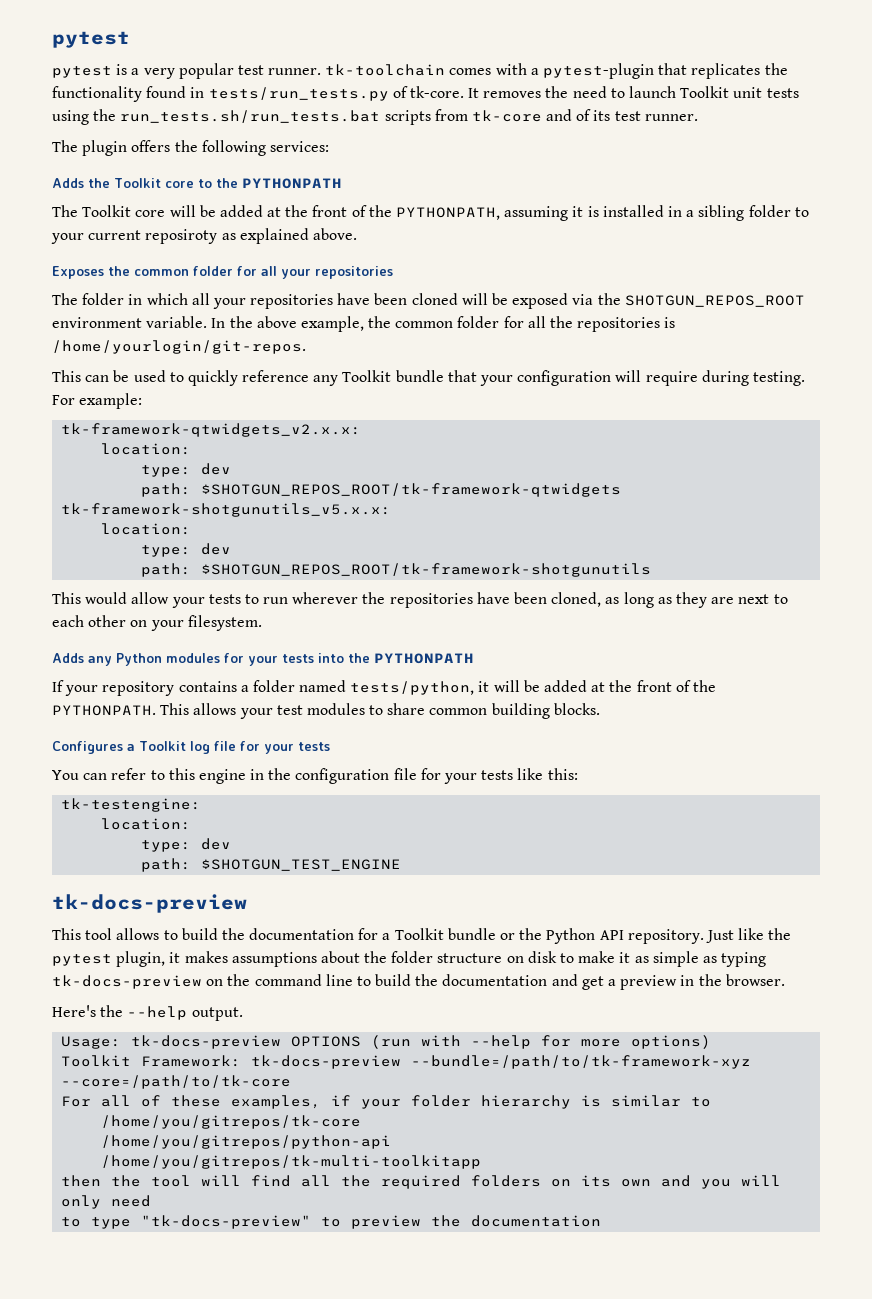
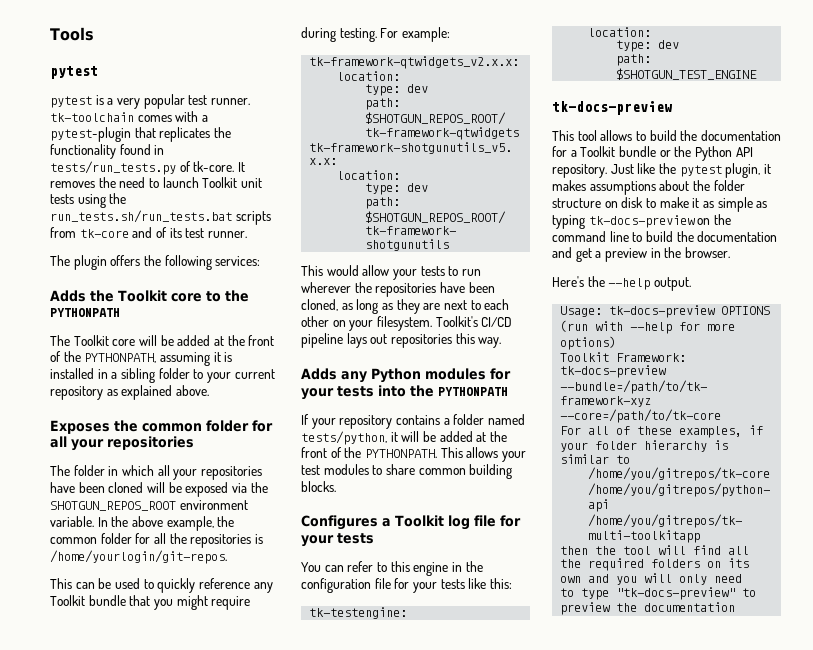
+ Tools
- The Toolkit core will be added at the front of the PYTHONPATH, assuming it is installed in a sibling folder to your current reposiroty as explained above.
+ The Toolkit core will be added at the front of the PYTHONPATH, assuming it is installed in a sibling folder to your current repository as explained above.
- This can be used to quickly reference any Toolkit bundle that your configuration will require during testing.
+ This can be used to quickly reference any Toolkit bundle that you might require during testing.
+ Toolkit's CI/CD pipeline lays out repositories this way.

